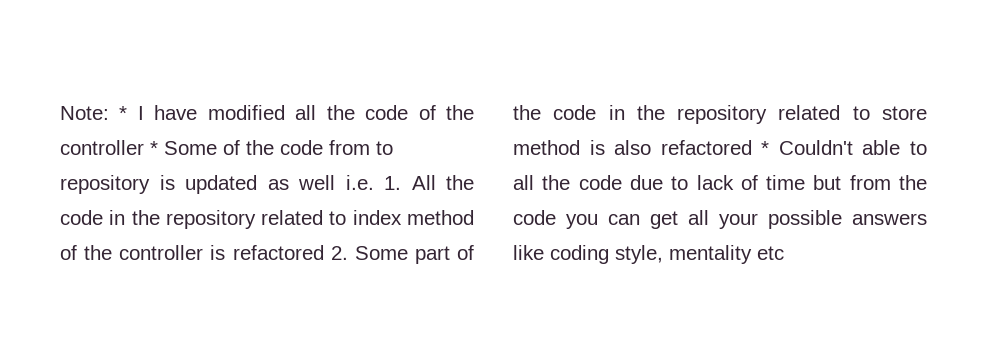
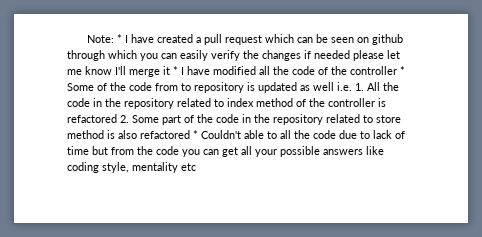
- * I have modified all the code of the controller * Some of the code from to repository is updated as well i.e. 1. All the code in the repository related to index method of the controller is refactored 2. Some part of the code in the repository related to store method is also refactored * Couldn't able to all the code due to lack of time but from the code you can get all your possible answers like coding style, mentality etc
+ * I have created a pull request which can be seen on github through which you can easily verify the changes if needed please let me know I'll merge it * I have modified all the code of the controller * Some of the code from to repository is updated as well i.e. 1. All the code in the repository related to index method of the controller is refactored 2. Some part of the code in the repository related to store method is also refactored * Couldn't able to all the code due to lack of time but from the code you can get all your possible answers like coding style, mentality etc

